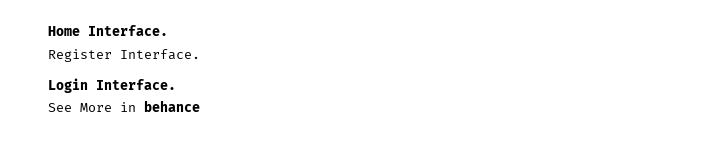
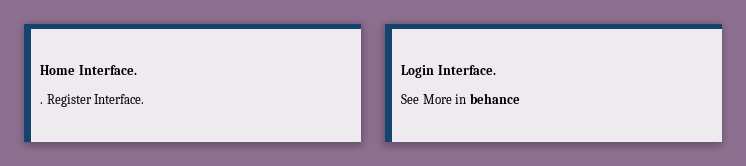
+ .

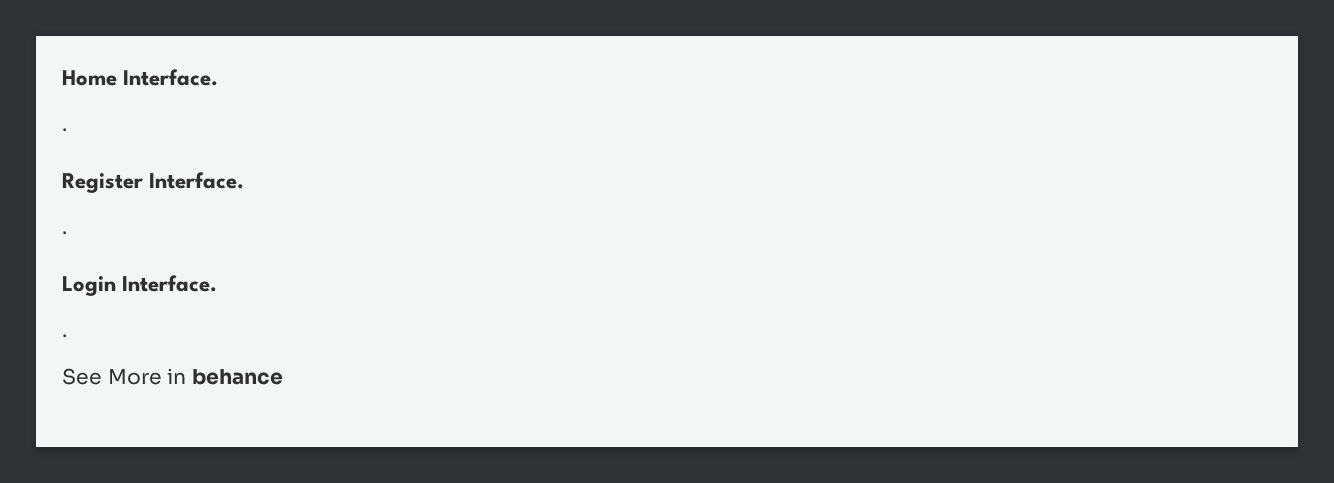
  Home Interface.
- . Register Interface.
+ .
+ Register Interface.
+ .
  Login Interface.
+ .

